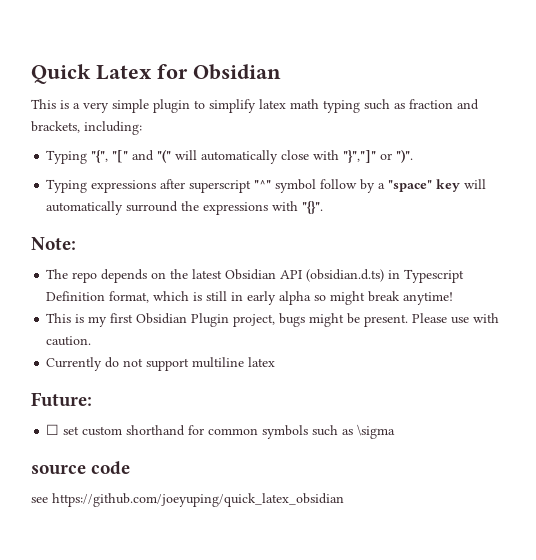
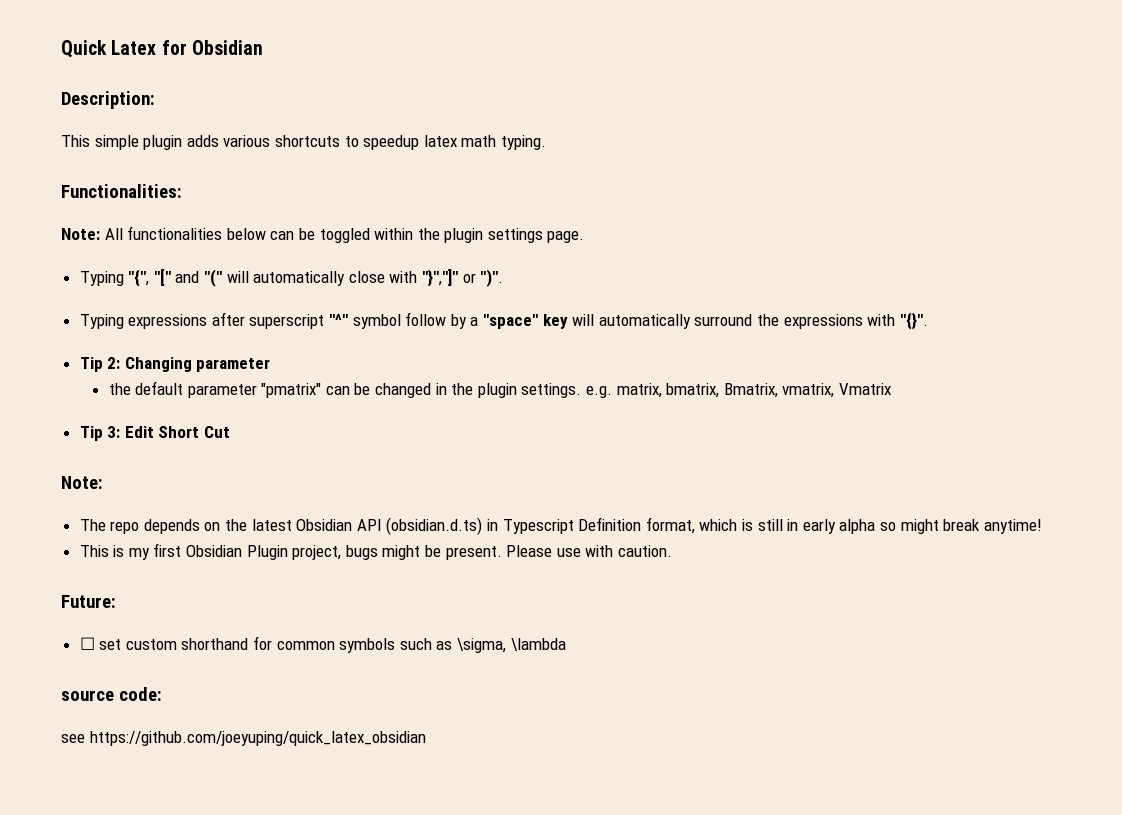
- This is a very simple plugin to simplify latex math typing such as fraction and brackets, including:
+ Description:
+ This simple plugin adds various shortcuts to speedup latex math typing.
+ Functionalities:
+ Note: All functionalities below can be toggled within the plugin settings page.
+ Tip 2: Changing parameter
+ the default parameter "pmatrix" can be changed in the plugin settings. e.g. matrix, bmatrix, Bmatrix, vmatrix, Vmatrix
+ Tip 3: Edit Short Cut
- Currently do not support multiline latex
- ☐ set custom shorthand for common symbols such as \sigma
+ ☐ set custom shorthand for common symbols such as \sigma, \lambda
- source code
+ source code:

